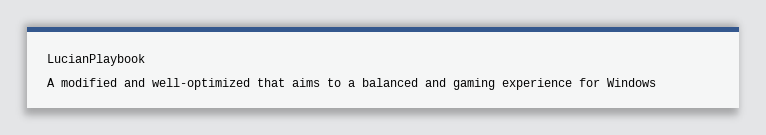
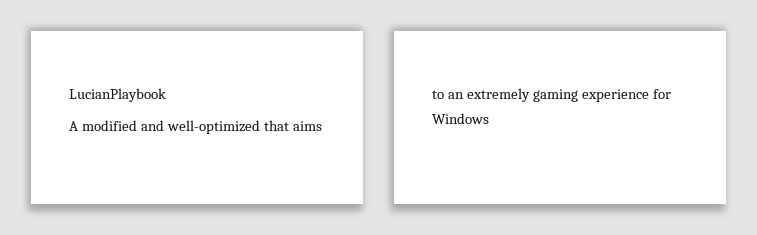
- A modified and well-optimized that aims to a balanced and gaming experience for Windows
+ A modified and well-optimized that aims to an extremely gaming experience for Windows

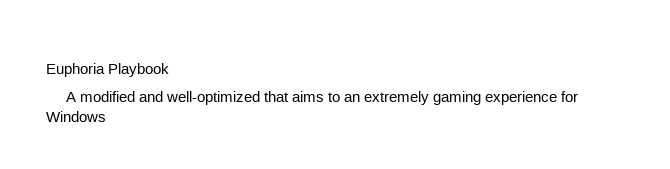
- LucianPlaybook
+ Euphoria Playbook

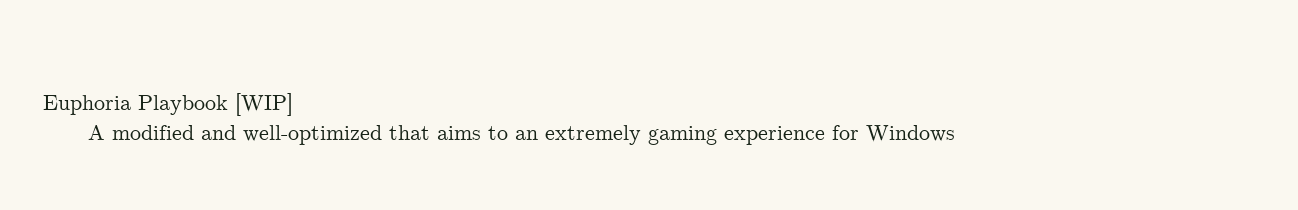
- Euphoria Playbook
+ Euphoria Playbook [WIP]

